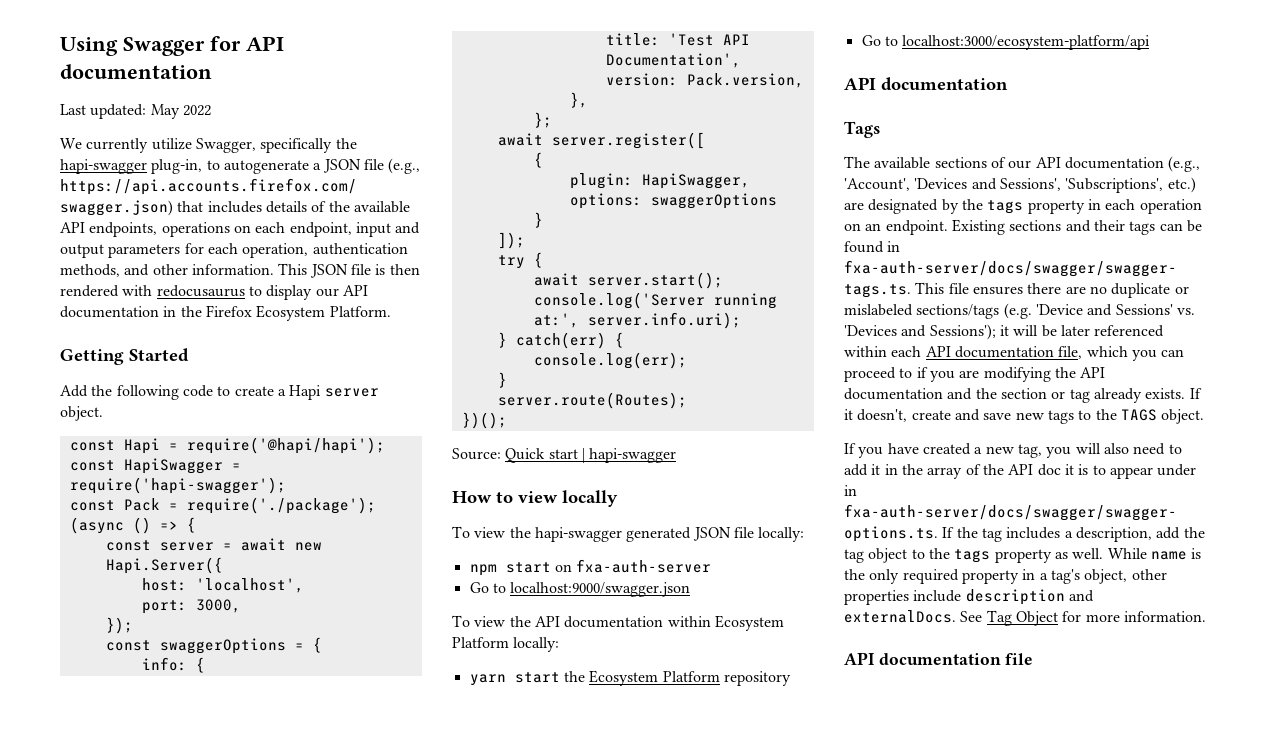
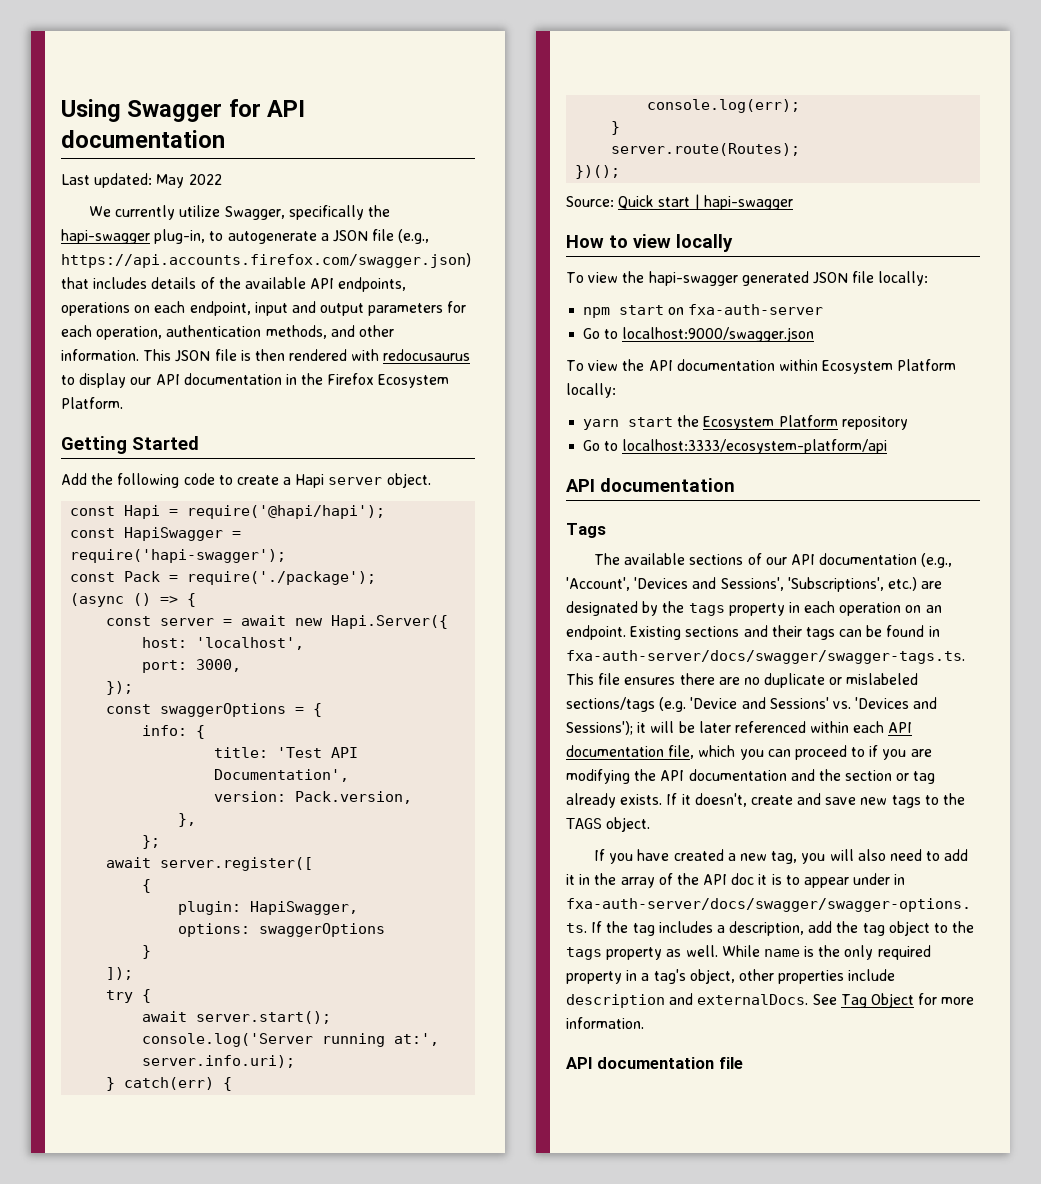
- Go to localhost:3000/ecosystem-platform/api
+ Go to localhost:3333/ecosystem-platform/api

